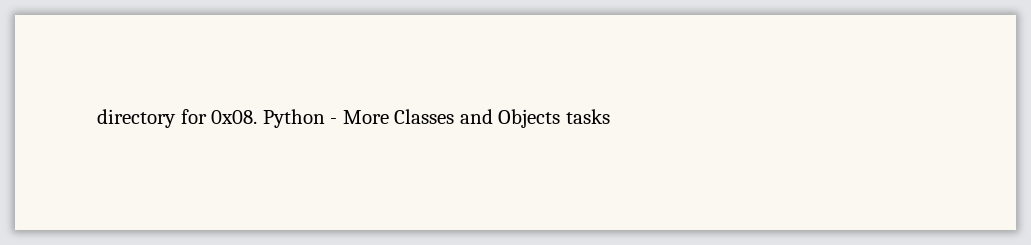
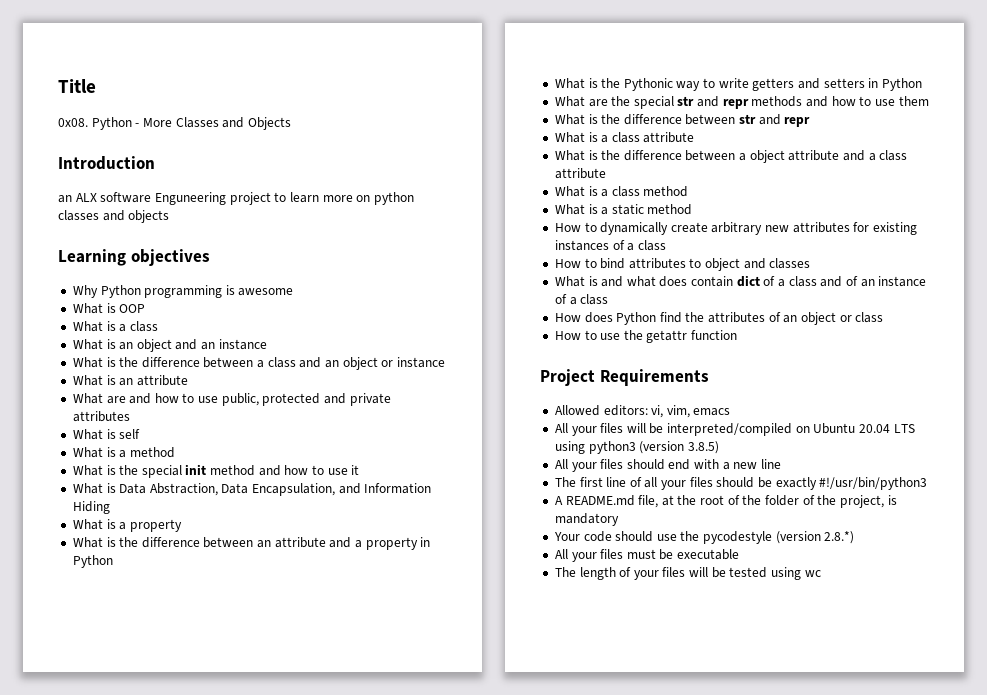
- directory for 0x08.
+ Title
+ 0x08.
- Python - More Classes and Objects tasks
+ Python - More Classes and Objects
+ Introduction
+ an ALX software Enguneering project to learn more on python classes and objects
+ Learning objectives
+ Why Python programming is awesome
+ What is OOP
+ What is a class
+ What is an object and an instance
+ What is the difference between a class and an object or instance
+ What is an attribute
+ What are and how to use public, protected and private attributes
+ What is self
+ What is a method
+ What is the special init method and how to use it
+ What is Data Abstraction, Data Encapsulation, and Information Hiding
+ What is a property
+ What is the difference between an attribute and a property in Python
+ What is the Pythonic way to write getters and setters in Python
+ What are the special str and repr methods and how to use them
+ What is the difference between str and repr
+ What is a class attribute
+ What is the difference between a object attribute and a class attribute
+ What is a class method
+ What is a static method
+ How to dynamically create arbitrary new attributes for existing instances of a class
+ How to bind attributes to object and classes
+ What is and what does contain dict of a class and of an instance of a class
+ How does Python find the attributes of an object or class
+ How to use the getattr function
+ Project Requirements
+ Allowed editors: vi, vim, emacs
+ All your files will be interpreted/compiled on Ubuntu 20.04 LTS using python3 (version 3.8.5)
+ All your files should end with a new line
+ The first line of all your files should be exactly #!/usr/bin/python3
+ A README.md file, at the root of the folder of the project, is mandatory
+ Your code should use the pycodestyle (version 2.8.*)
+ All your files must be executable
+ The length of your files will be tested using wc

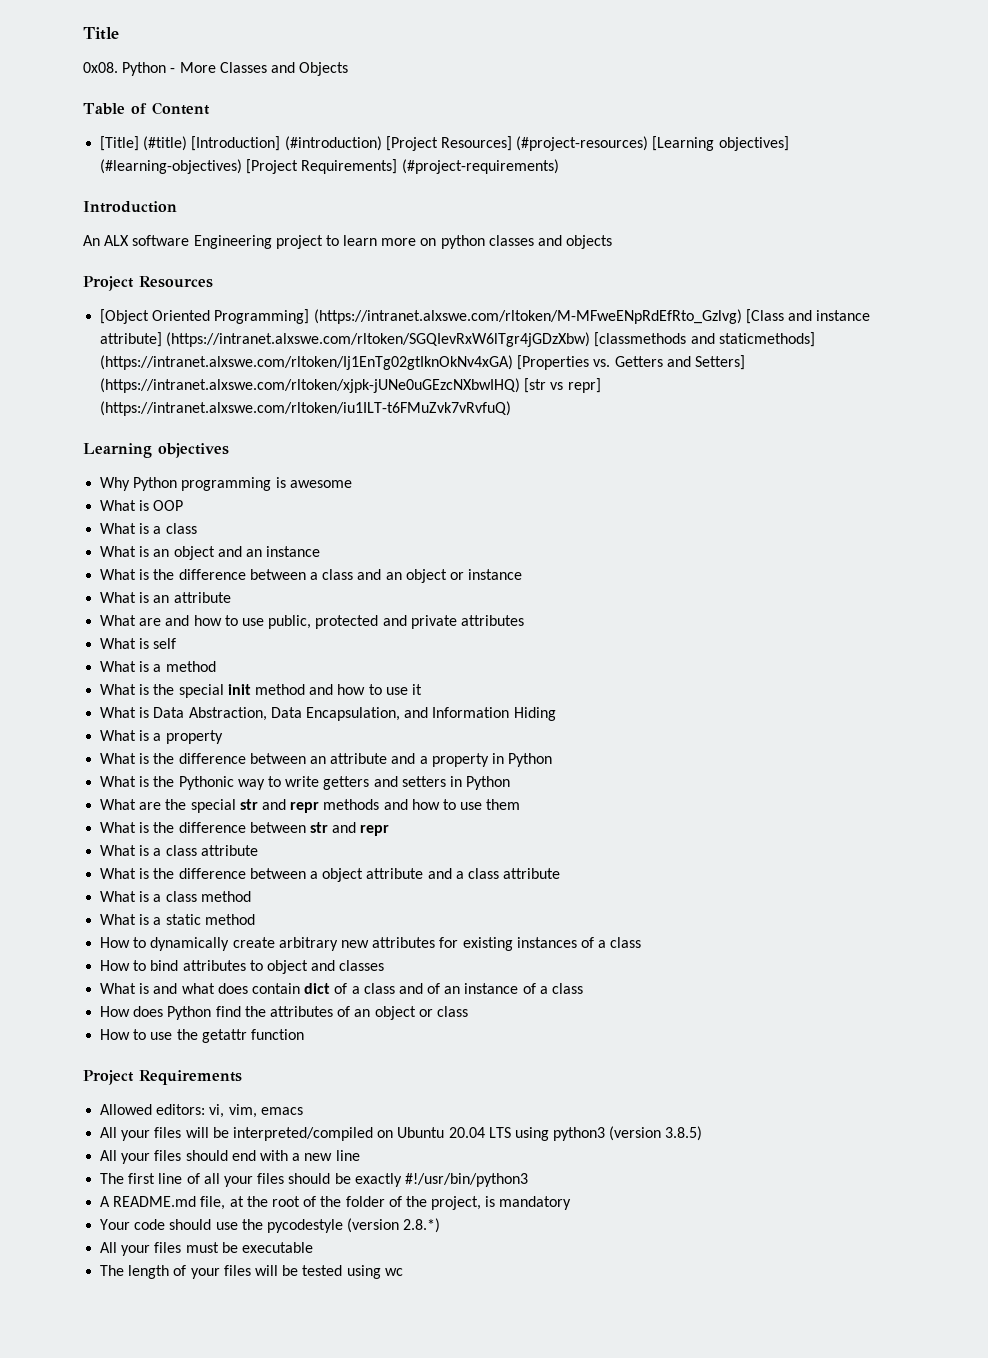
+ Table of Content
+ [Title] (#title) [Introduction] (#introduction) [Project Resources] (#project-resources) [Learning objectives] (#learning-objectives) [Project Requirements] (#project-requirements)
- an ALX software Enguneering project to learn more on python classes and objects
+ An ALX software Engineering project to learn more on python classes and objects
+ Project Resources
+ [Object Oriented Programming] (https://intranet.alxswe.com/rltoken/M-MFweENpRdEfRto_Gzlvg) [Class and instance attribute] (https://intranet.alxswe.com/rltoken/SGQIevRxW6lTgr4jGDzXbw) [classmethods and staticmethods] (https://intranet.alxswe.com/rltoken/Ij1EnTg02gtIknOkNv4xGA) [Properties vs. Getters and Setters] (https://intranet.alxswe.com/rltoken/xjpk-jUNe0uGEzcNXbwIHQ) [str vs repr] (https://intranet.alxswe.com/rltoken/iu1ILT-t6FMuZvk7vRvfuQ)

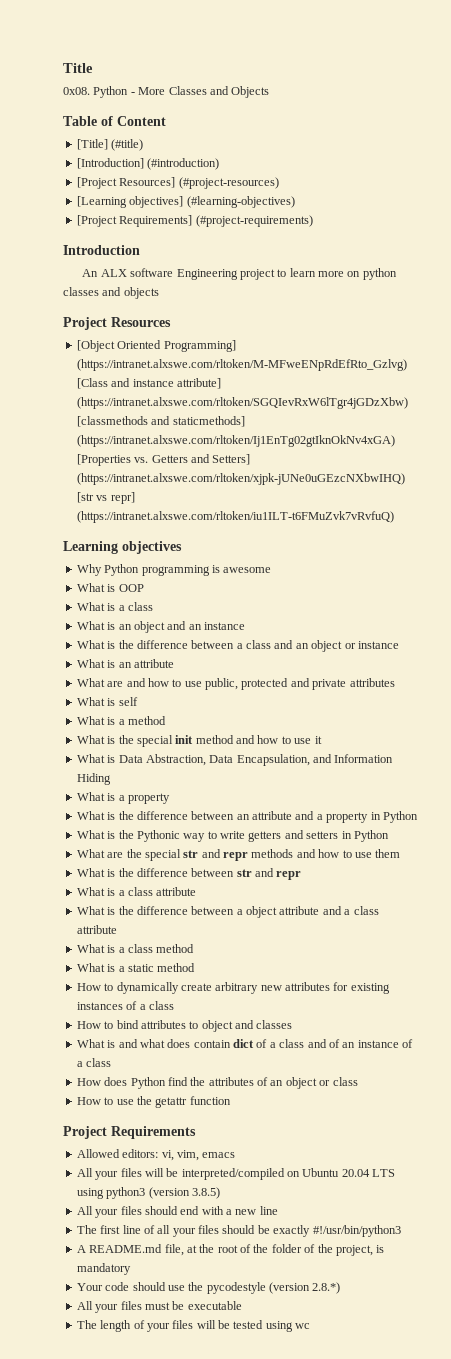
- [Title] (#title) [Introduction] (#introduction) [Project Resources] (#project-resources) [Learning objectives] (#learning-objectives) [Project Requirements] (#project-requirements)
+ [Title] (#title)
+ [Introduction] (#introduction)
+ [Project Resources] (#project-resources)
+ [Learning objectives] (#learning-objectives)
+ [Project Requirements] (#project-requirements)

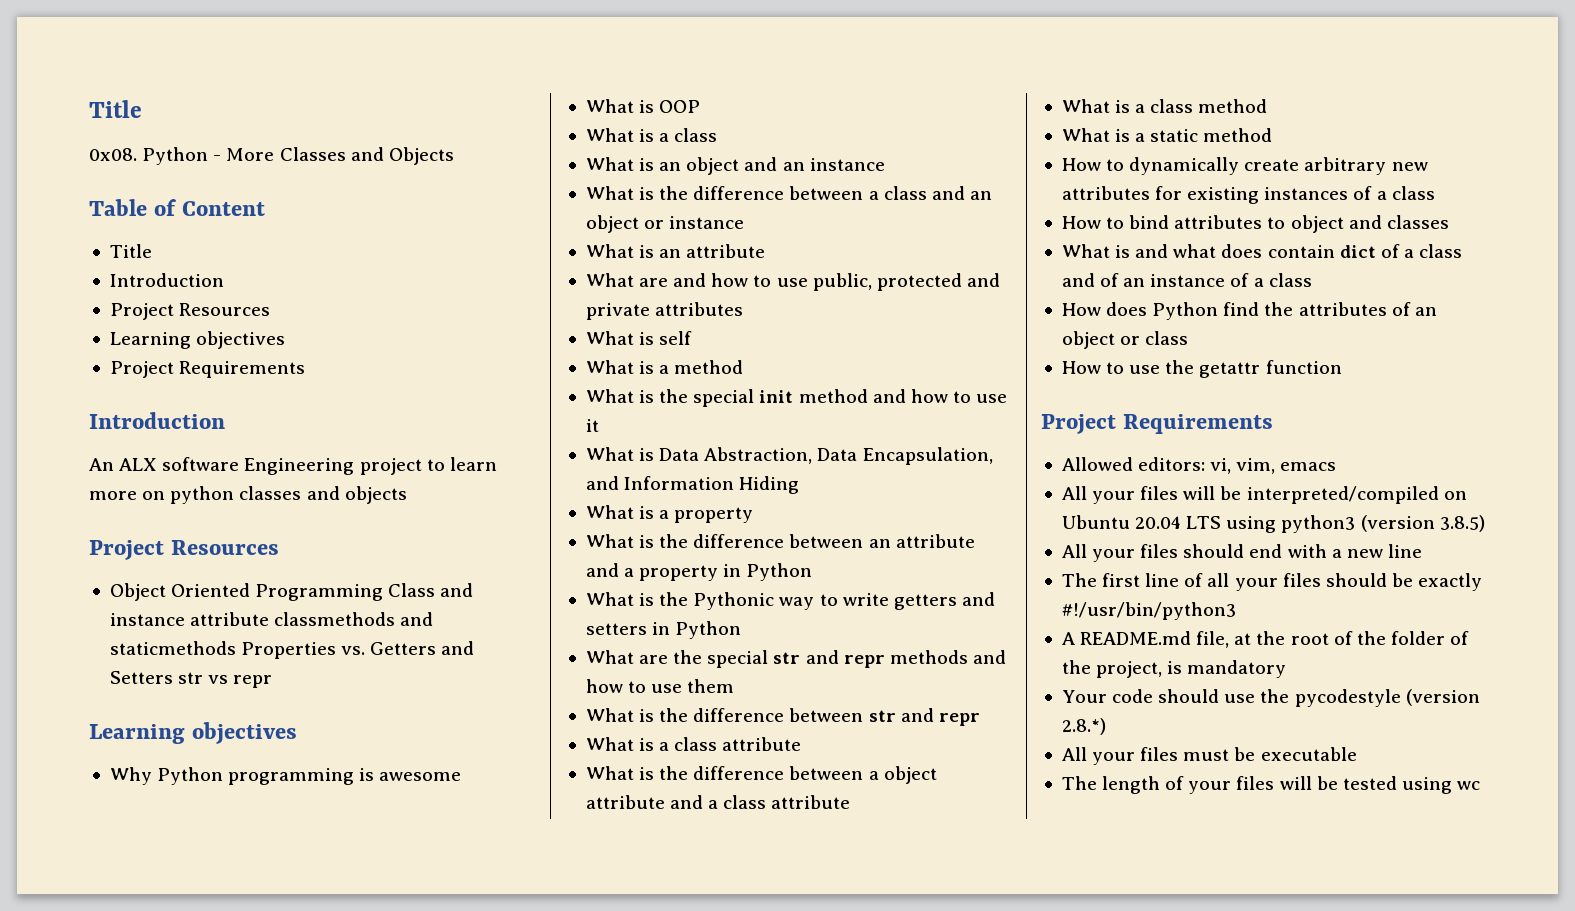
  Table of Content
- [Title] (#title)
- [Introduction] (#introduction)
- [Project Resources] (#project-resources)
- [Learning objectives] (#learning-objectives)
- [Project Requirements] (#project-requirements)
+ Title
+ Introduction
+ Project Resources
+ Learning objectives
+ Project Requirements
- [Object Oriented Programming] (https://intranet.alxswe.com/rltoken/M-MFweENpRdEfRto_Gzlvg) [Class and instance attribute] (https://intranet.alxswe.com/rltoken/SGQIevRxW6lTgr4jGDzXbw) [classmethods and staticmethods] (https://intranet.alxswe.com/rltoken/Ij1EnTg02gtIknOkNv4xGA) [Properties vs. Getters and Setters] (https://intranet.alxswe.com/rltoken/xjpk-jUNe0uGEzcNXbwIHQ) [str vs repr] (https://intranet.alxswe.com/rltoken/iu1ILT-t6FMuZvk7vRvfuQ)
+ Object Oriented Programming Class and instance attribute classmethods and staticmethods Properties vs. Getters and Setters str vs repr

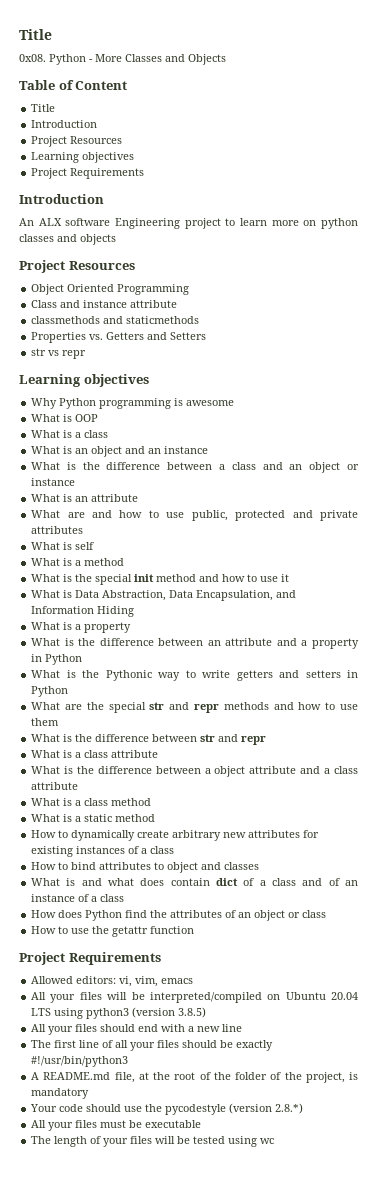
- Object Oriented Programming Class and instance attribute classmethods and staticmethods Properties vs. Getters and Setters str vs repr
+ Object Oriented Programming
+ Class and instance attribute
+ classmethods and staticmethods
+ Properties vs. Getters and Setters
+ str vs repr

